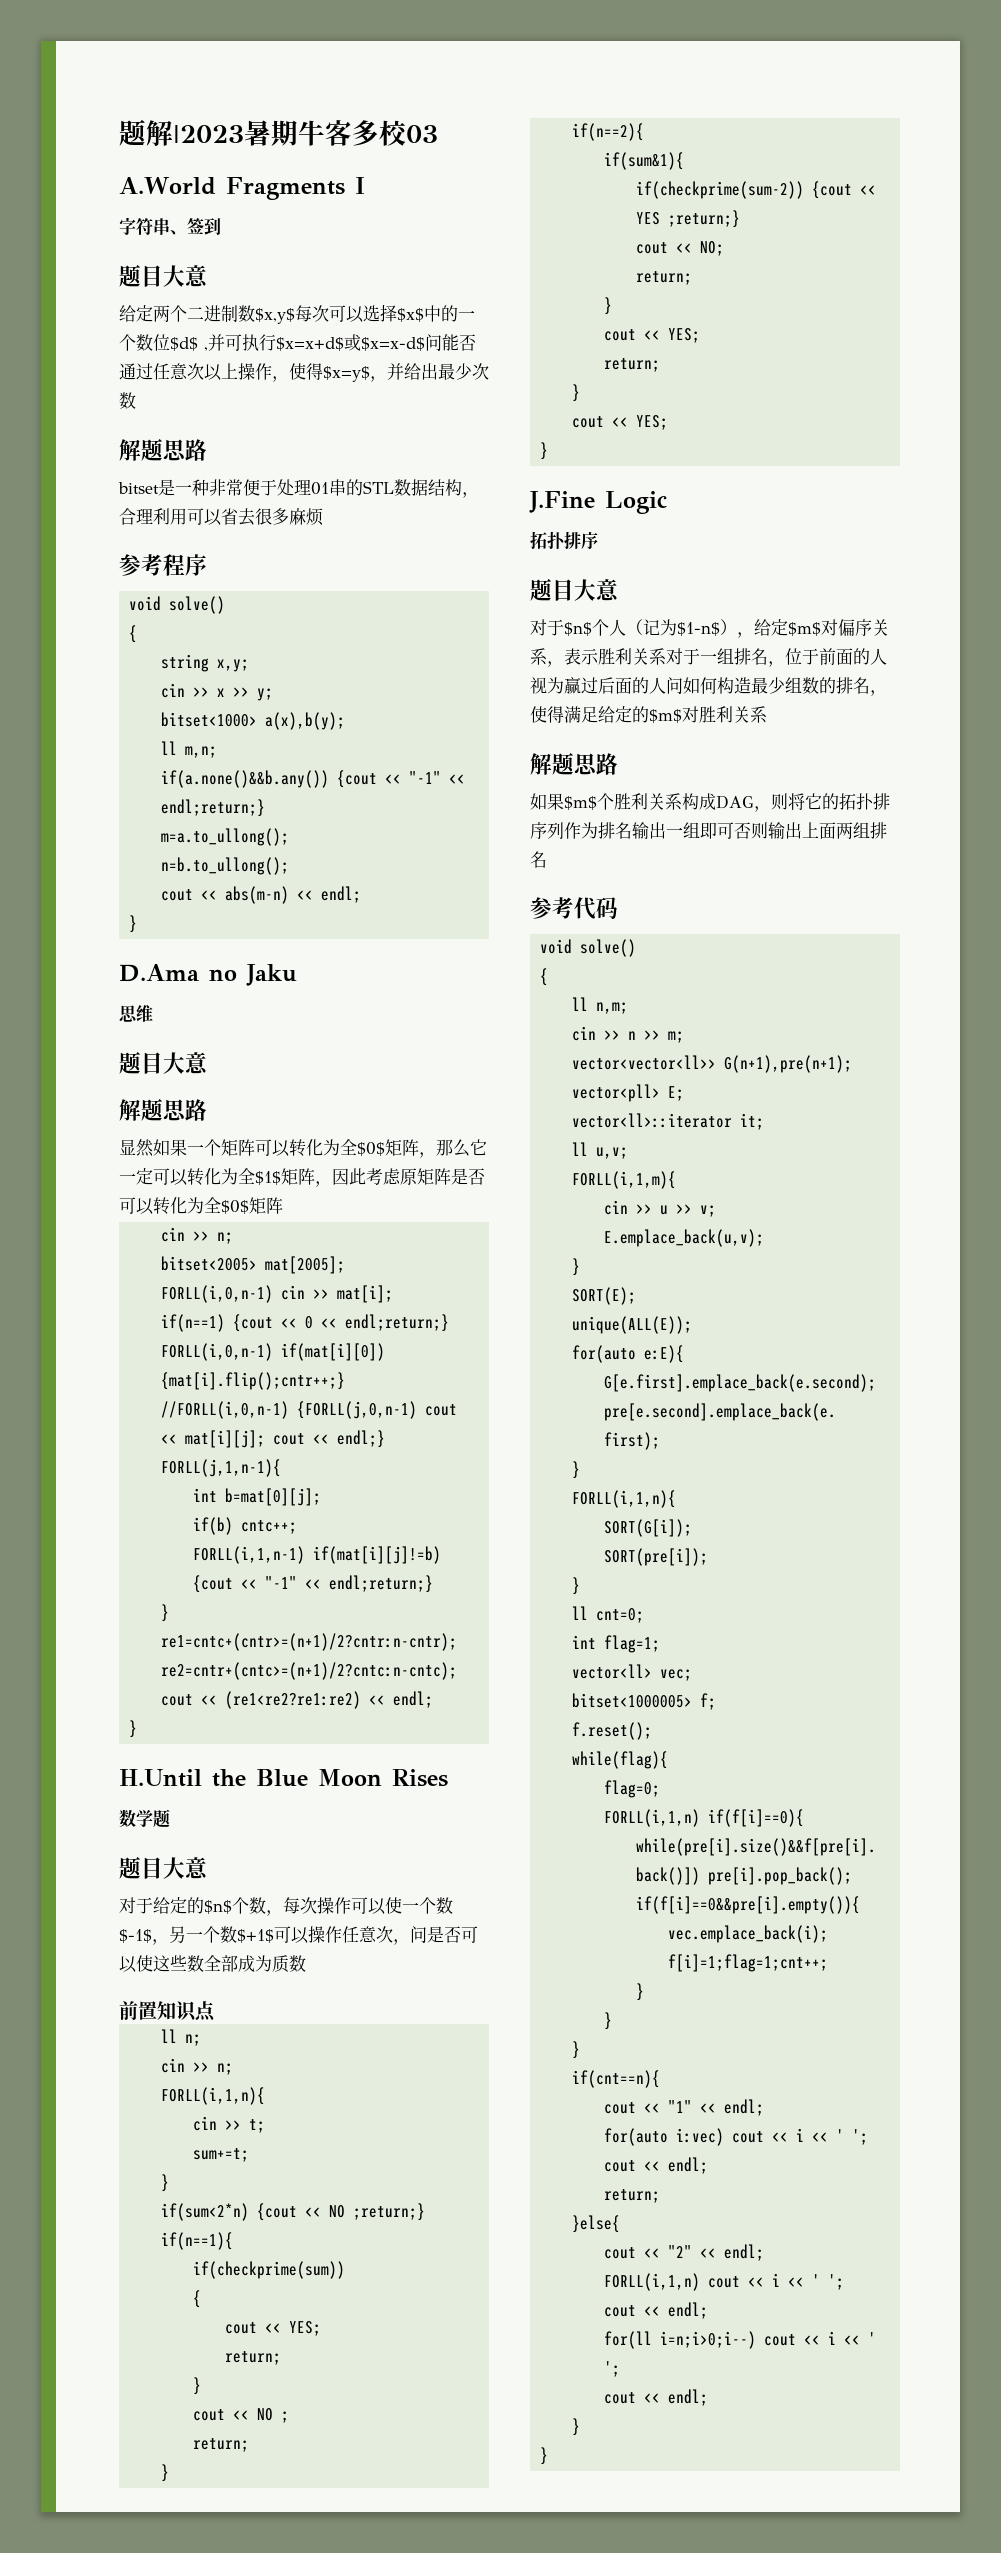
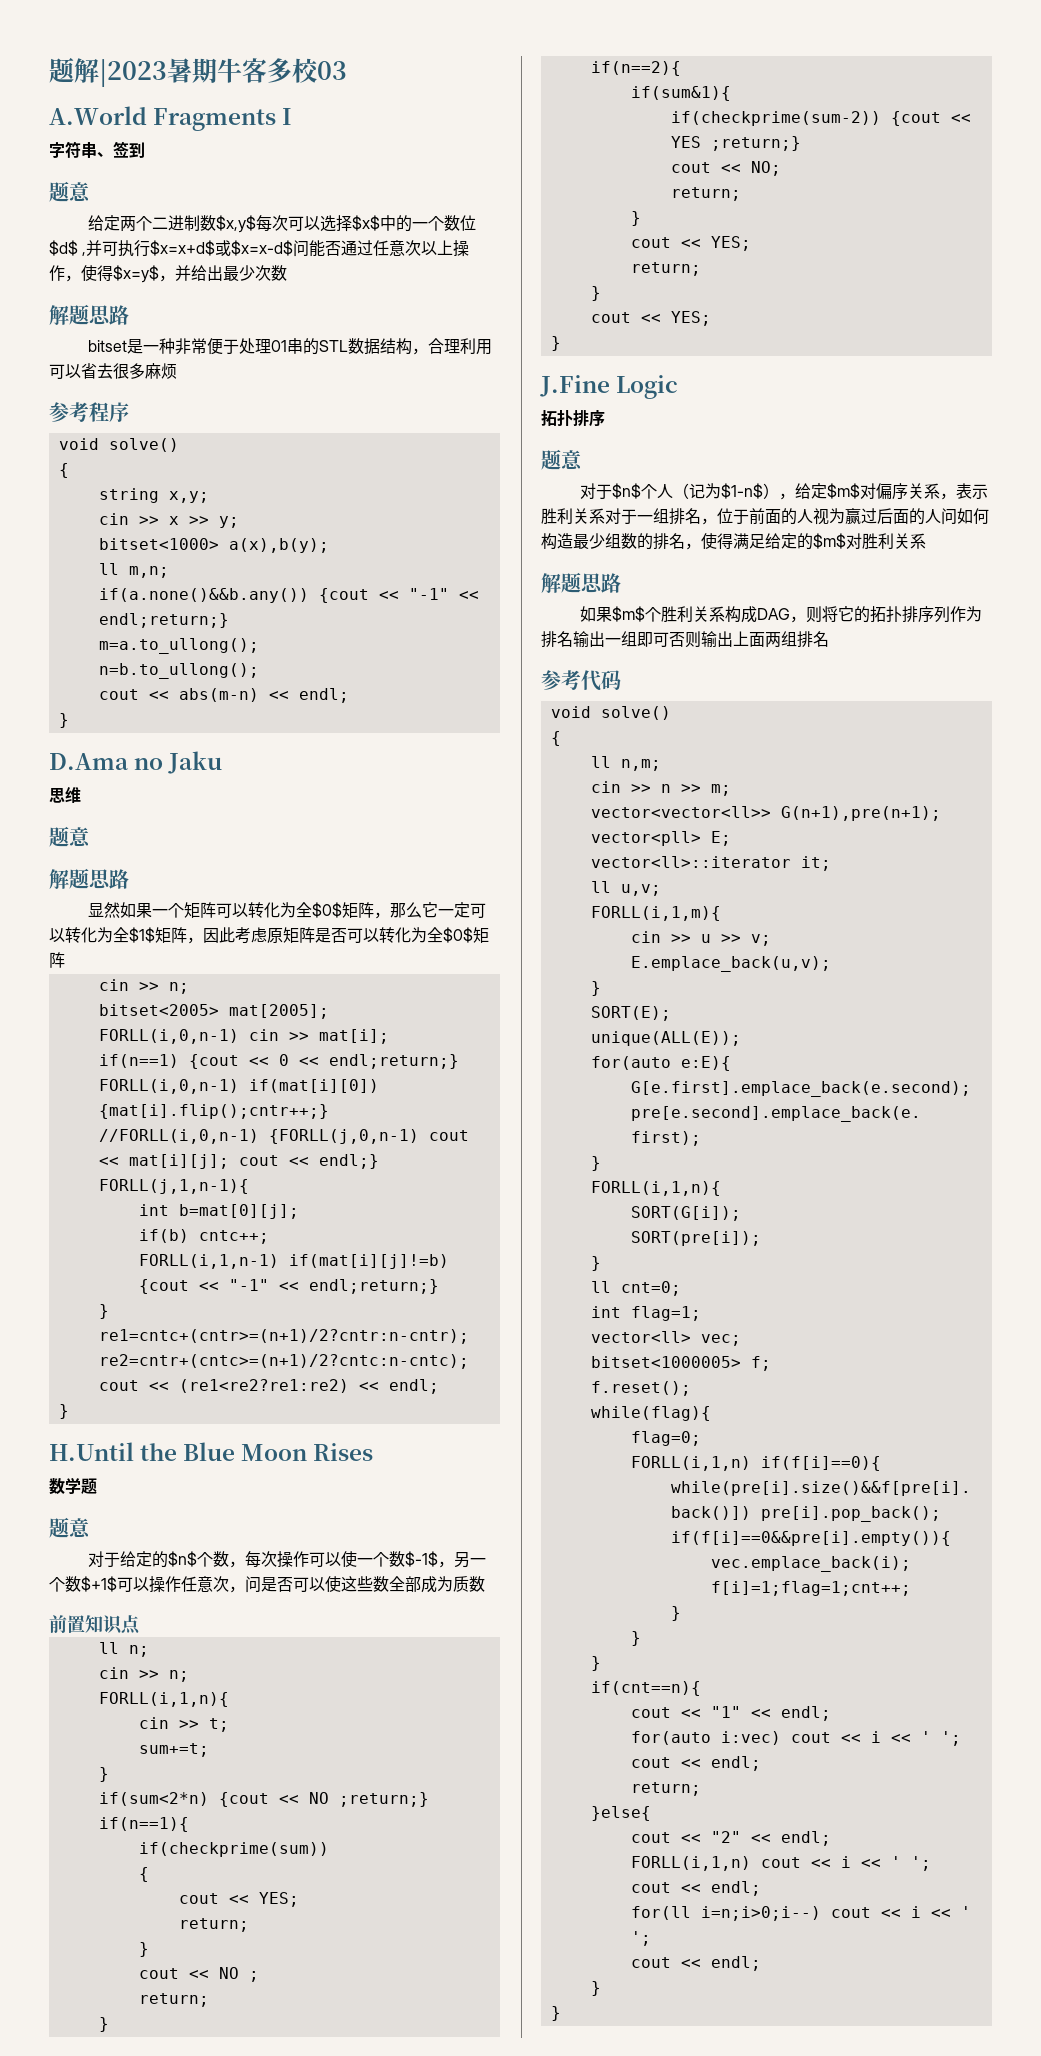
  字符串、签到
- 题目大意
+ 题意
  思维
- 题目大意
+ 题意
  数学题
- 题目大意
+ 题意
  J.Fine Logic
  拓扑排序
- 题目大意
+ 题意

